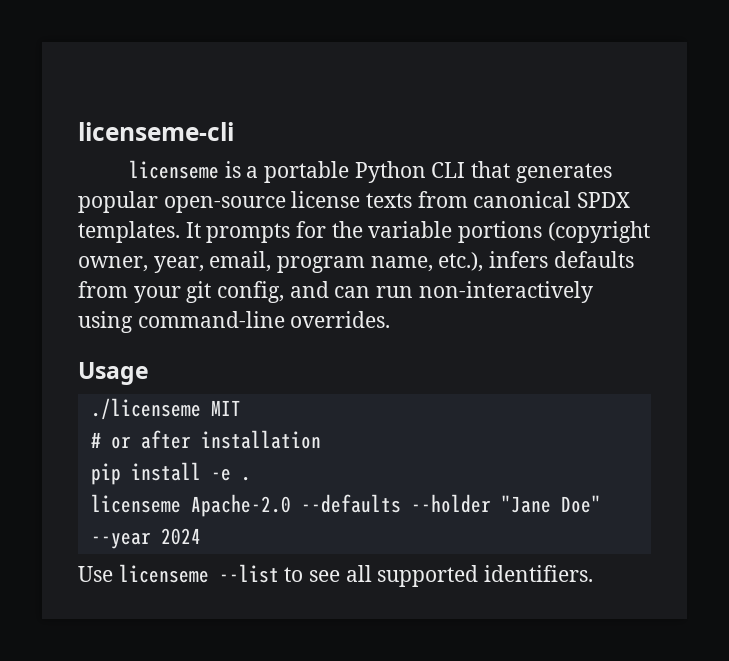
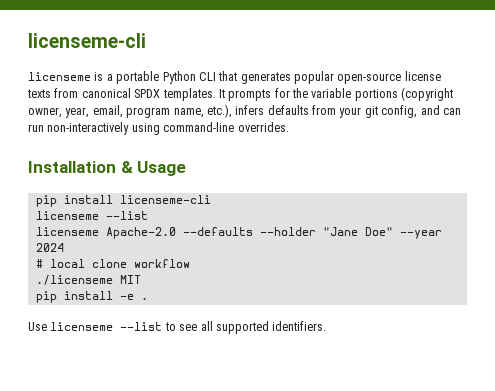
- Usage
+ Installation & Usage
- ./licenseme MIT
- # or after installation
- pip install -e .
+ pip install licenseme-cli
+ licenseme --list
+ # local clone workflow
+ ./licenseme MIT
+ pip install -e .

